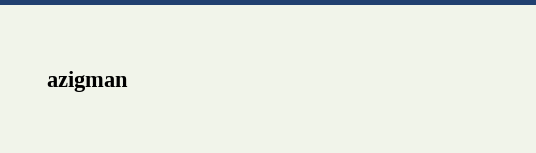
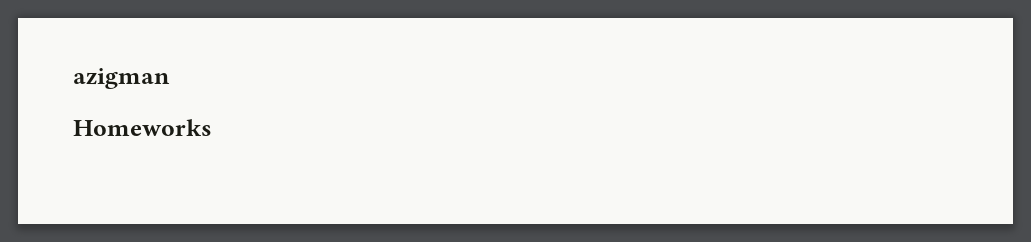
+ Homeworks

